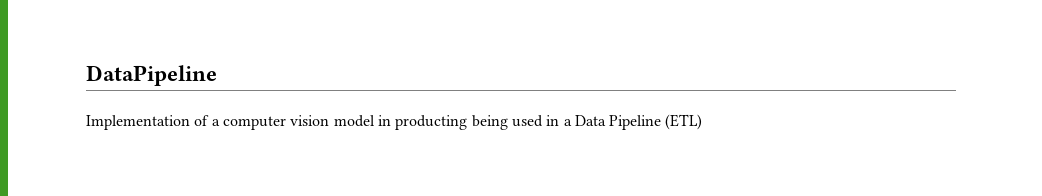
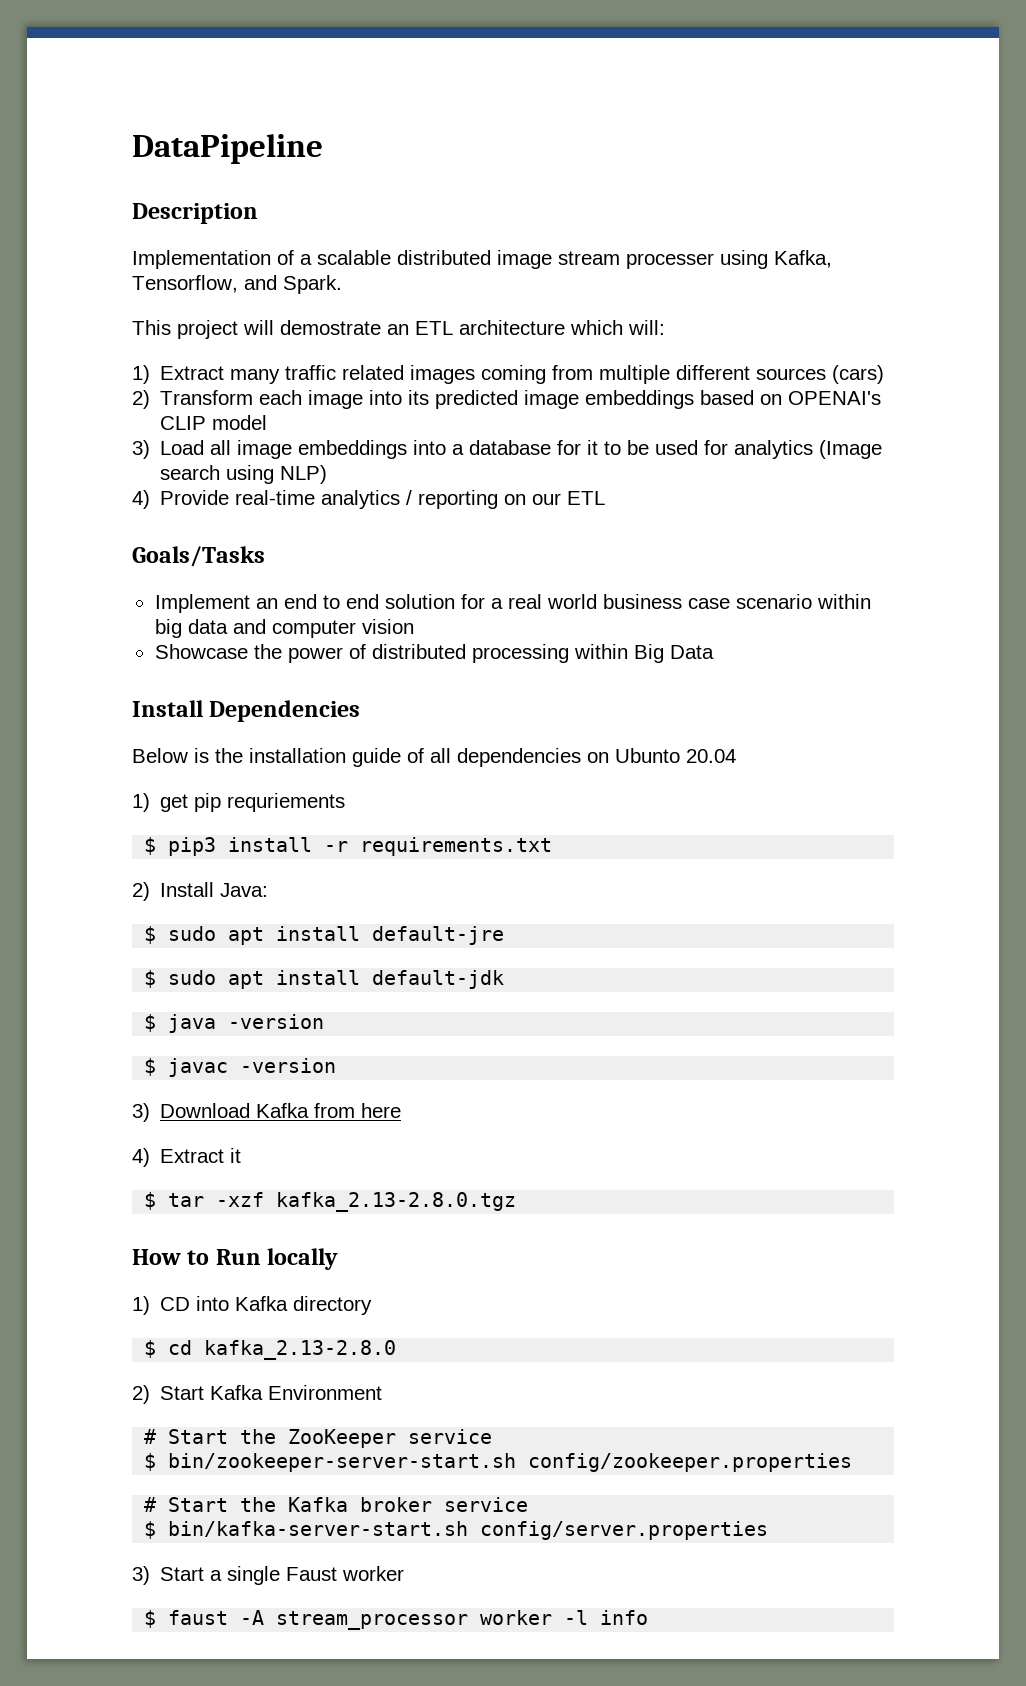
+ Description
- Implementation of a computer vision model in producting being used in a Data Pipeline (ETL)
+ Implementation of a scalable distributed image stream processer using Kafka, Tensorflow, and Spark.
+ This project will demostrate an ETL architecture which will:
+ 1) Extract many traffic related images coming from multiple different sources (cars)
+ 2) Transform each image into its predicted image embeddings based on OPENAI's CLIP model
+ 3) Load all image embeddings into a database for it to be used for analytics (Image search using NLP)
+ 4) Provide real-time analytics / reporting on our ETL
+ Goals/Tasks
+ Implement an end to end solution for a real world business case scenario within big data and computer vision
+ Showcase the power of distributed processing within Big Data
+ Install Dependencies
+ Below is the installation guide of all dependencies on Ubunto 20.04
+ 1) get pip requriements
+ $ pip3 install -r requirements.txt
+ 2) Install Java:
+ $ sudo apt install default-jre
+ $ sudo apt install default-jdk
+ $ java -version
+ $ javac -version
+ 3) Download Kafka from here
+ 4) Extract it
+ $ tar -xzf kafka_2.13-2.8.0.tgz
+ How to Run locally
+ 1) CD into Kafka directory
+ $ cd kafka_2.13-2.8.0
+ 2) Start Kafka Environment
+ # Start the ZooKeeper service
+ $ bin/zookeeper-server-start.sh config/zookeeper.properties
+ # Start the Kafka broker service
+ $ bin/kafka-server-start.sh config/server.properties
+ 3) Start a single Faust worker
+ $ faust -A stream_processor worker -l info

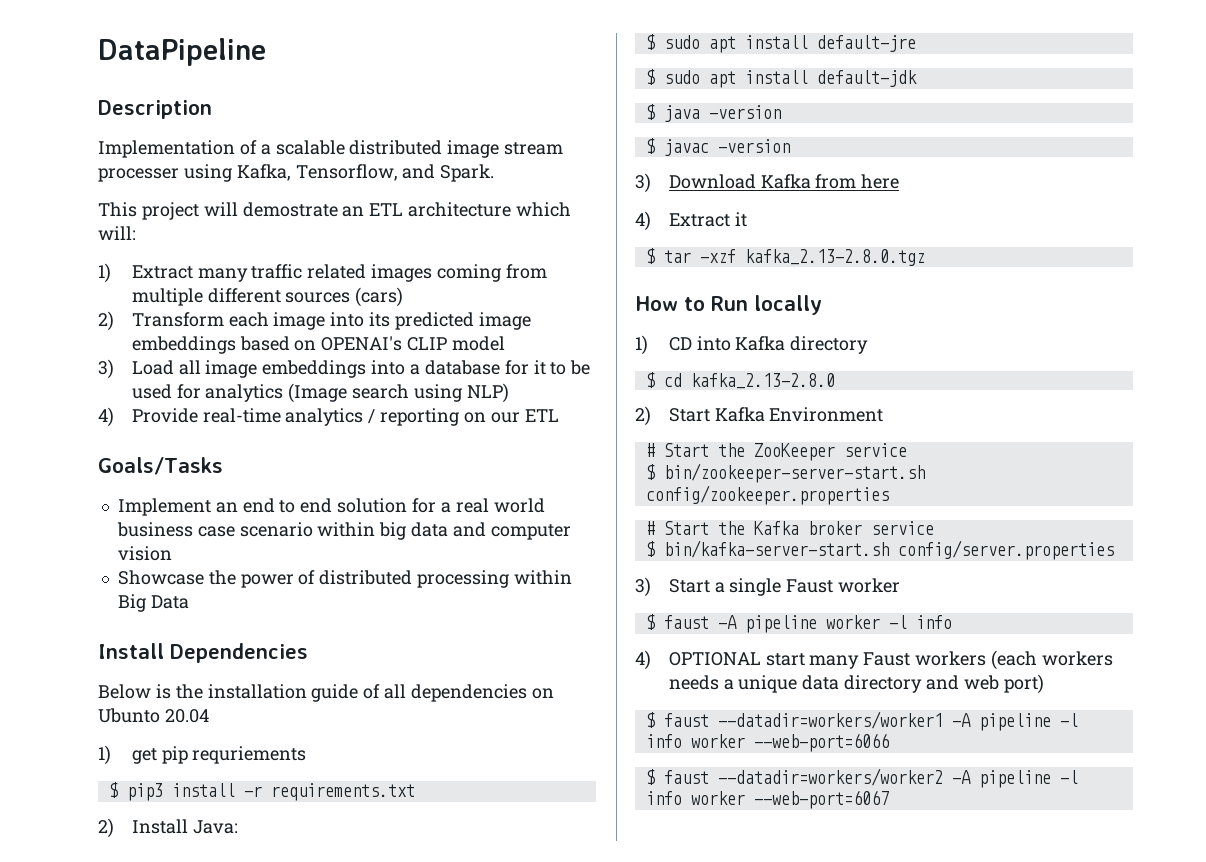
- $ faust -A stream_processor worker -l info
+ $ faust -A pipeline worker -l info
+ 4) OPTIONAL start many Faust workers (each workers needs a unique data directory and web port)
+ $ faust --datadir=workers/worker1 -A pipeline -l info worker --web-port=6066
+ $ faust --datadir=workers/worker2 -A pipeline -l info worker --web-port=6067

